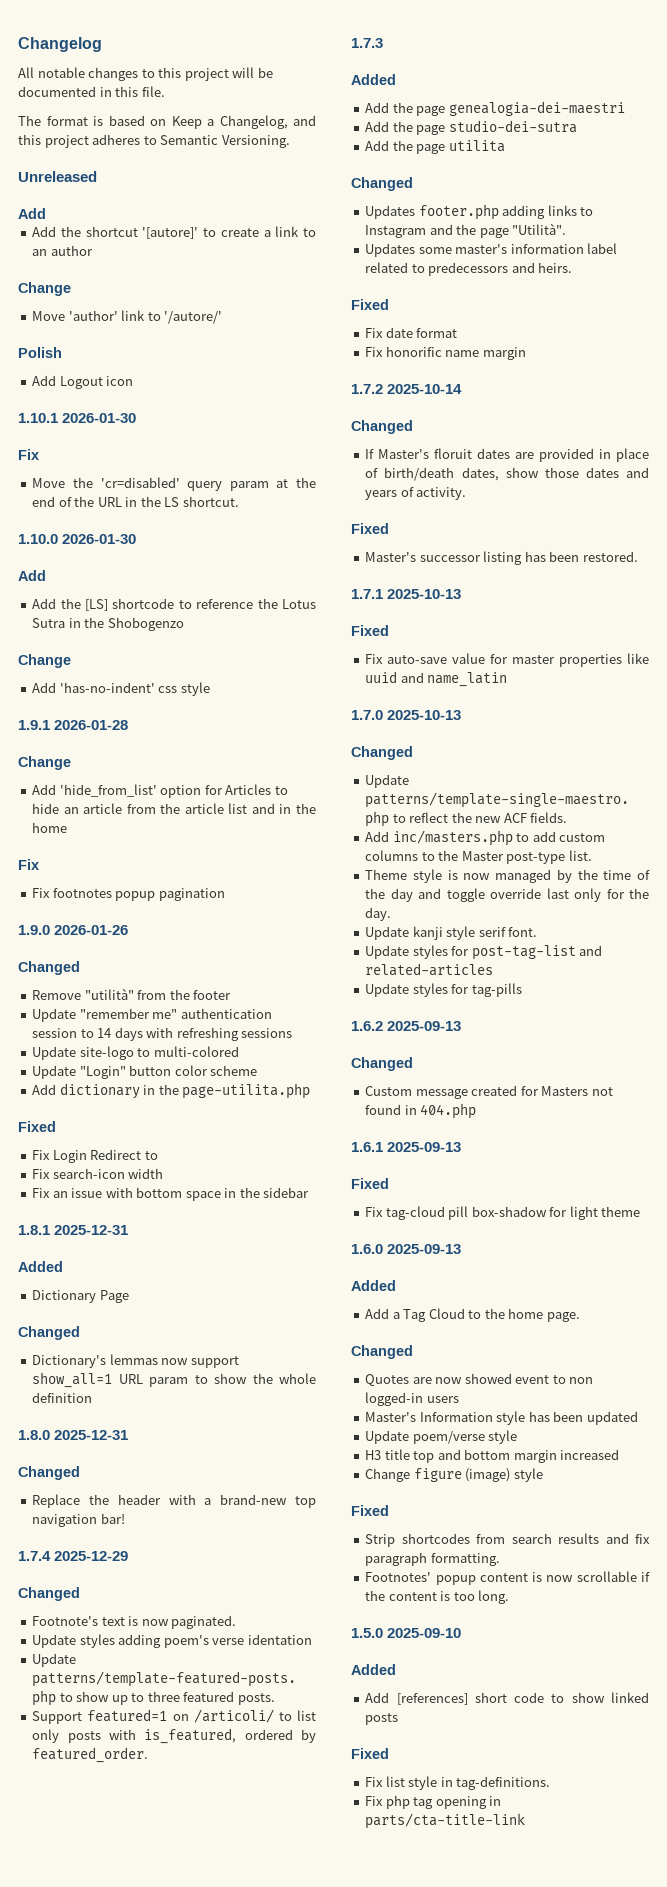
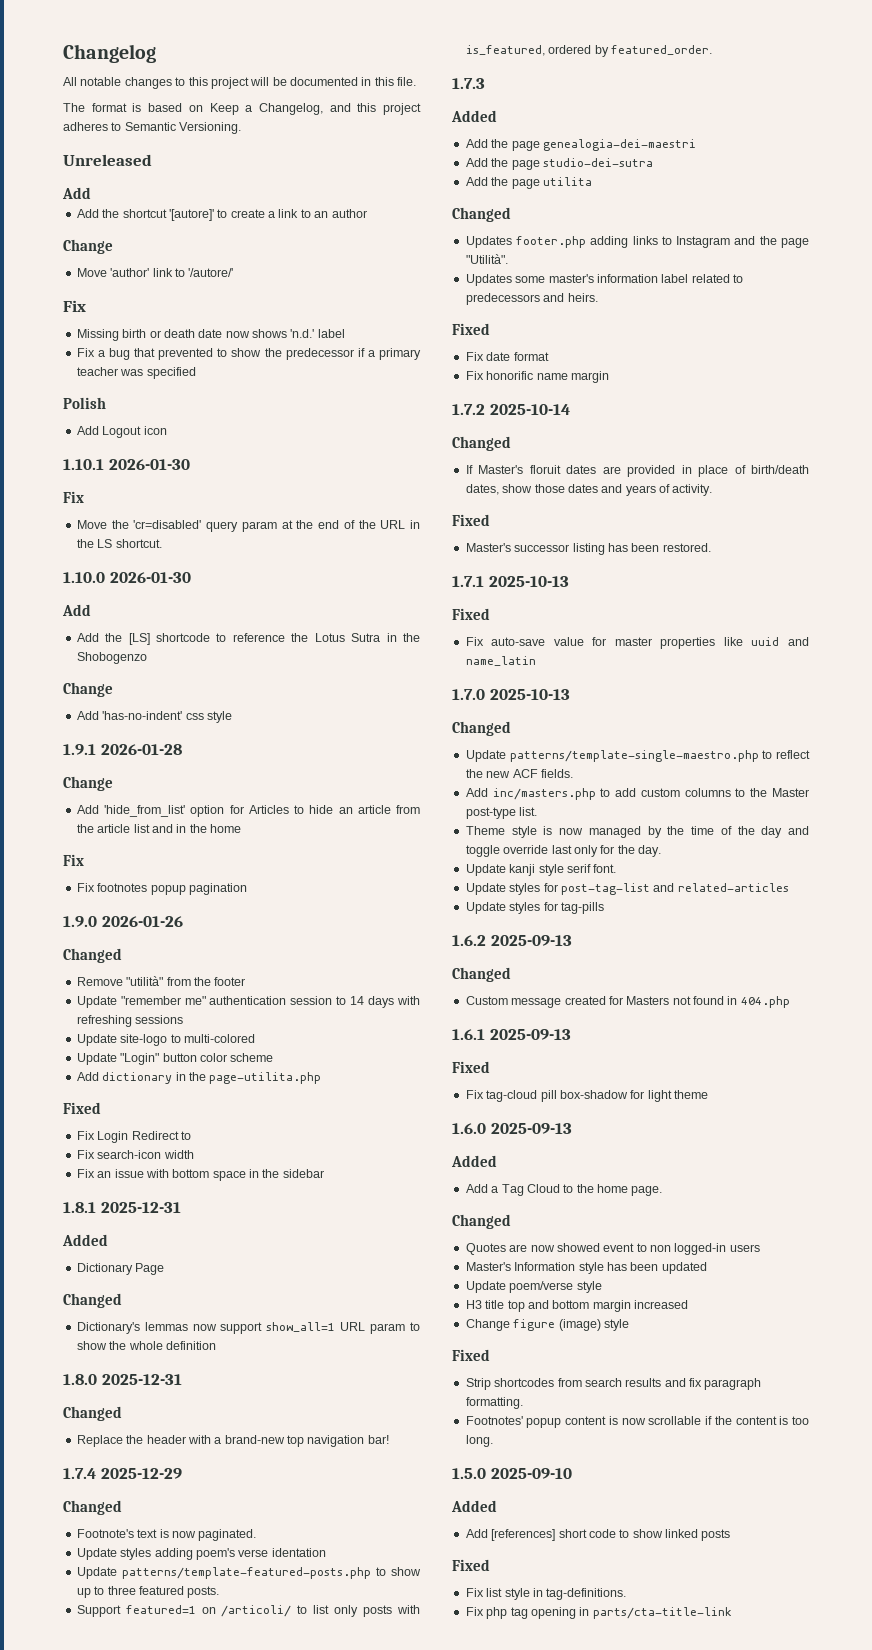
  Move 'author' link to '/autore/'
+ Fix
+ Missing birth or death date now shows 'n.d.' label
+ Fix a bug that prevented to show the predecessor if a primary teacher was specified

